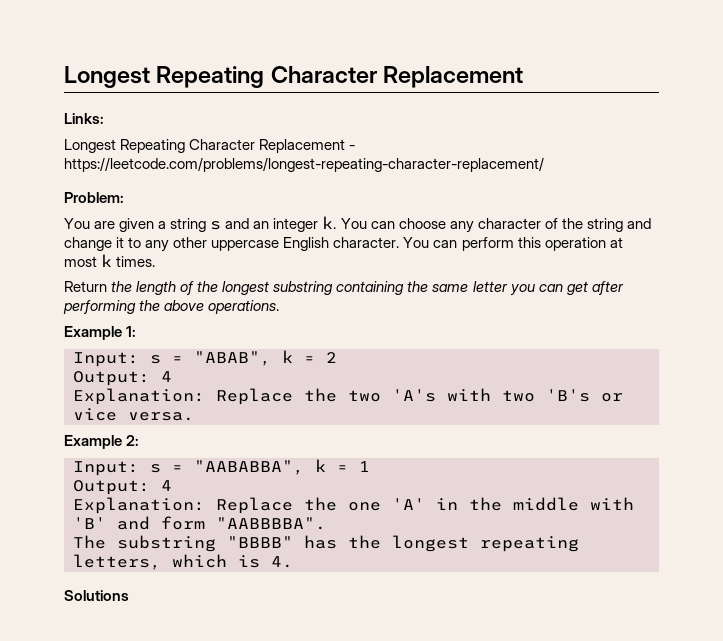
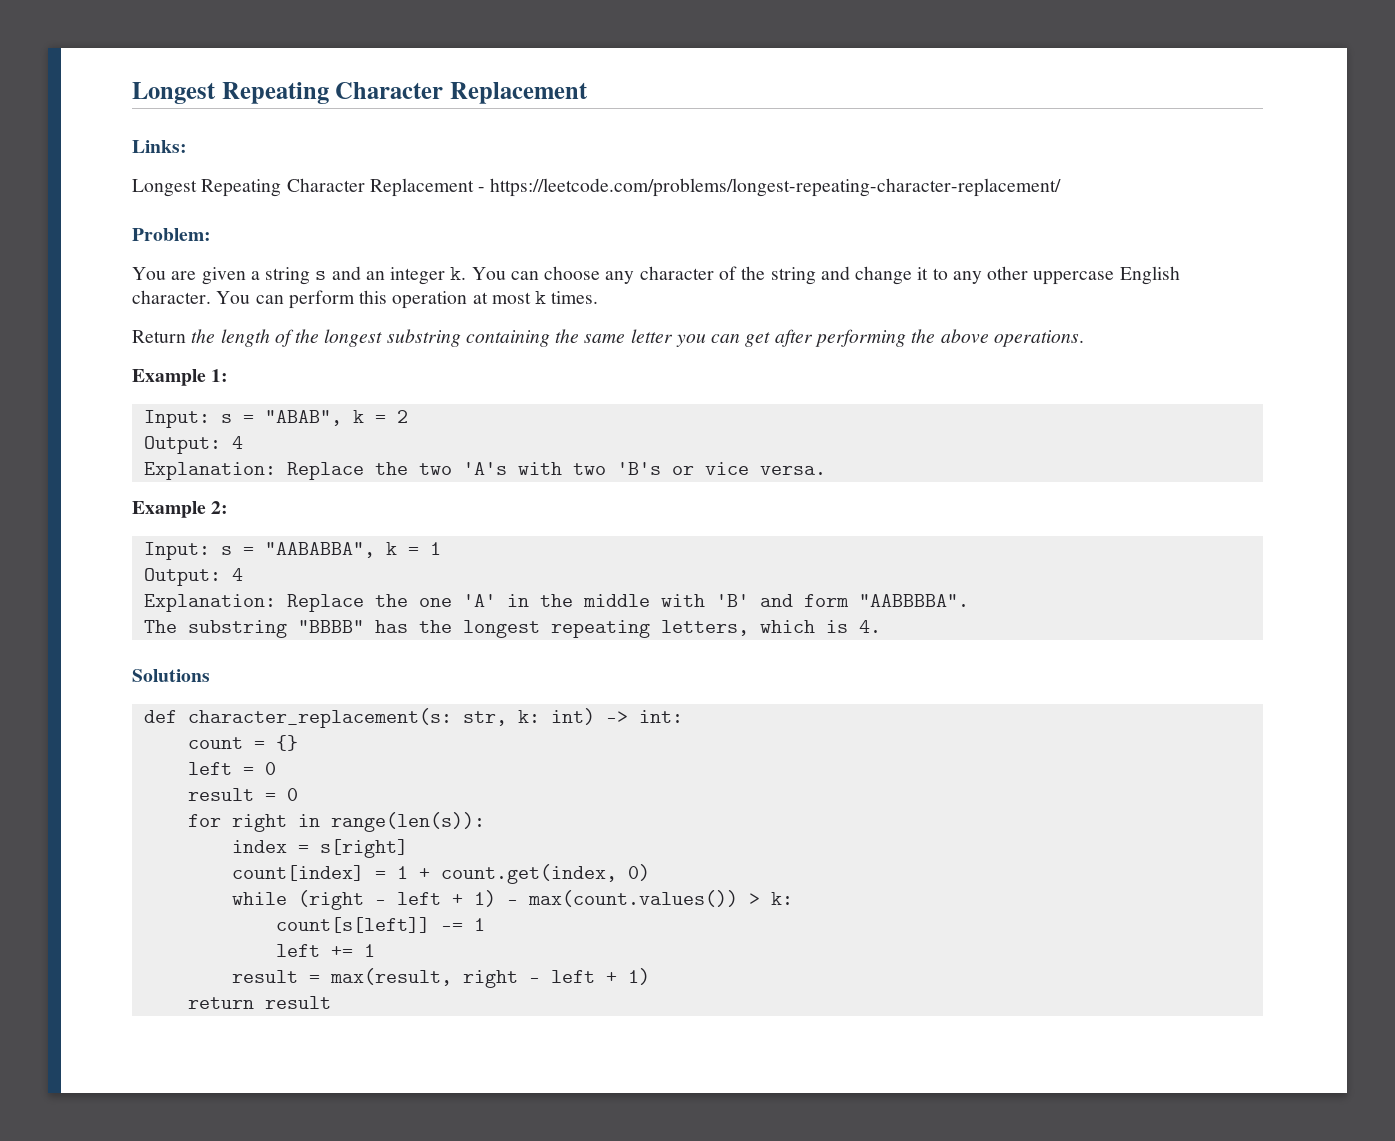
+ def character_replacement(s: str, k: int) -> int:
+ count = {}
+ left = 0
+ result = 0
+ for right in range(len(s)):
+ index = s[right]
+ count[index] = 1 + count.get(index, 0)
+ while (right - left + 1) - max(count.values()) > k:
+ count[s[left]] -= 1
+ left += 1
+ result = max(result, right - left + 1)
+ return result

